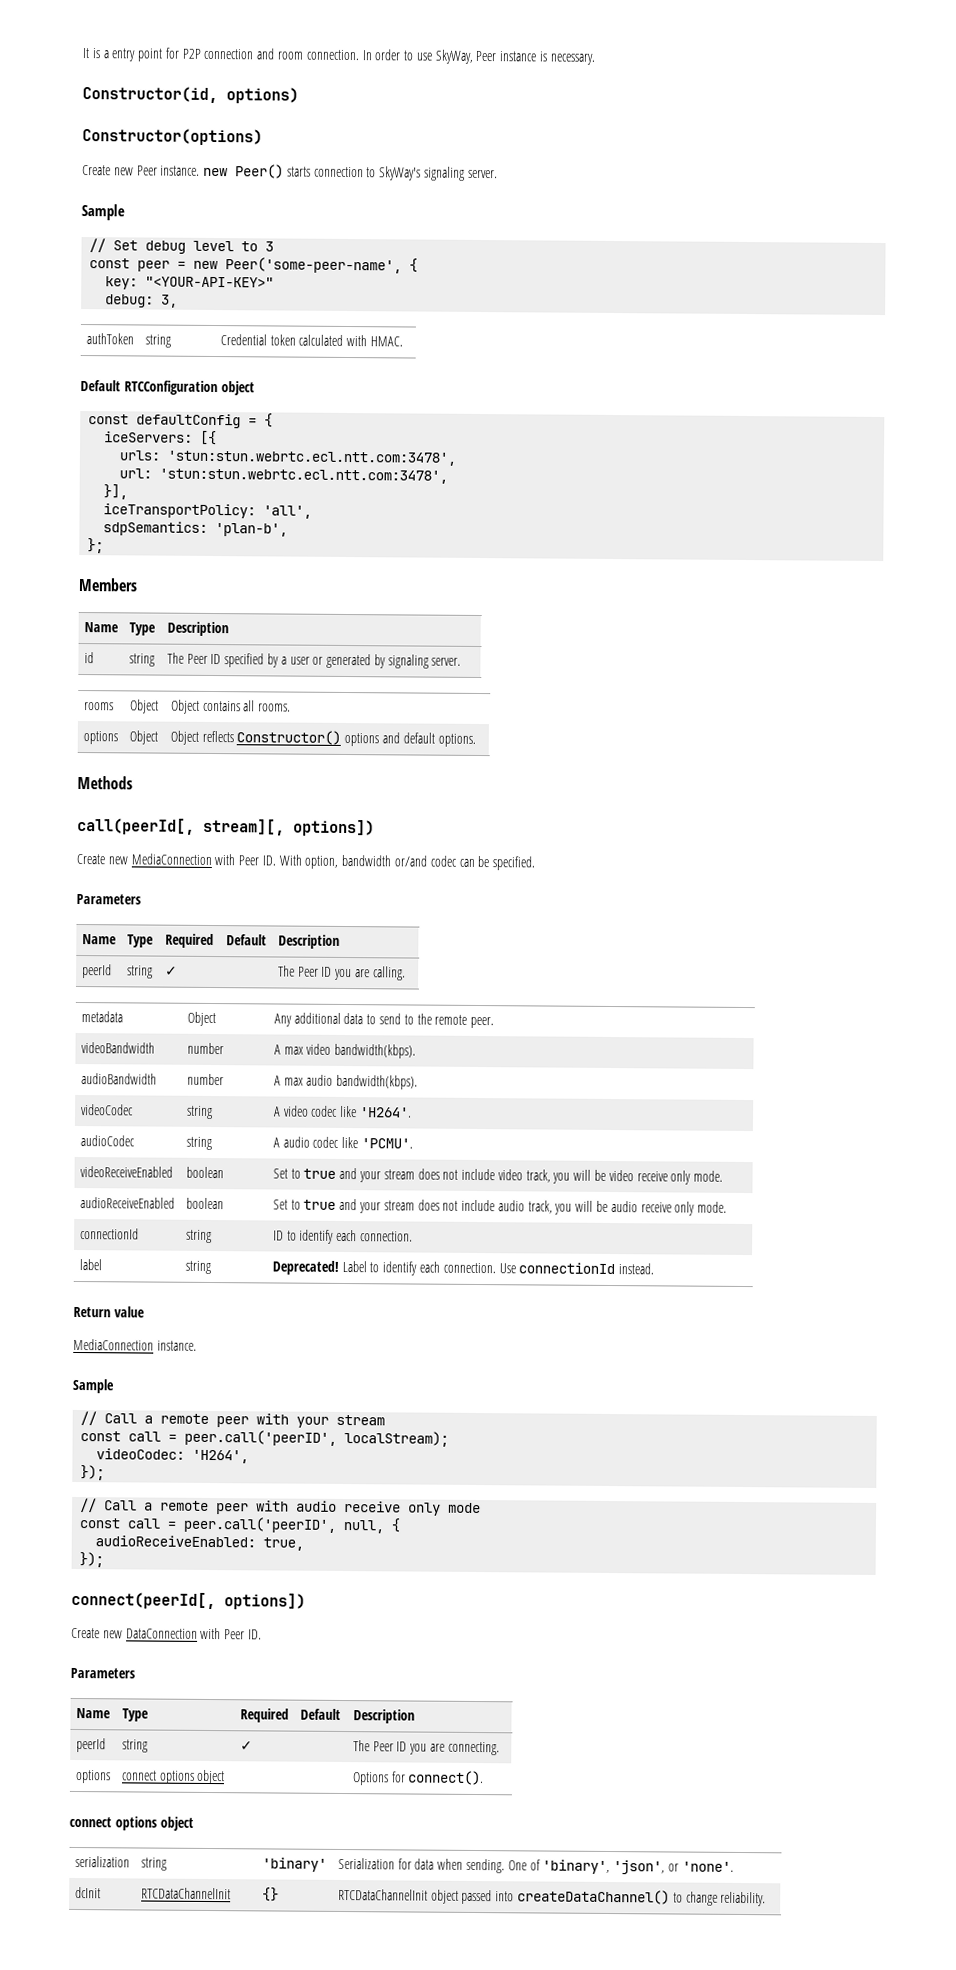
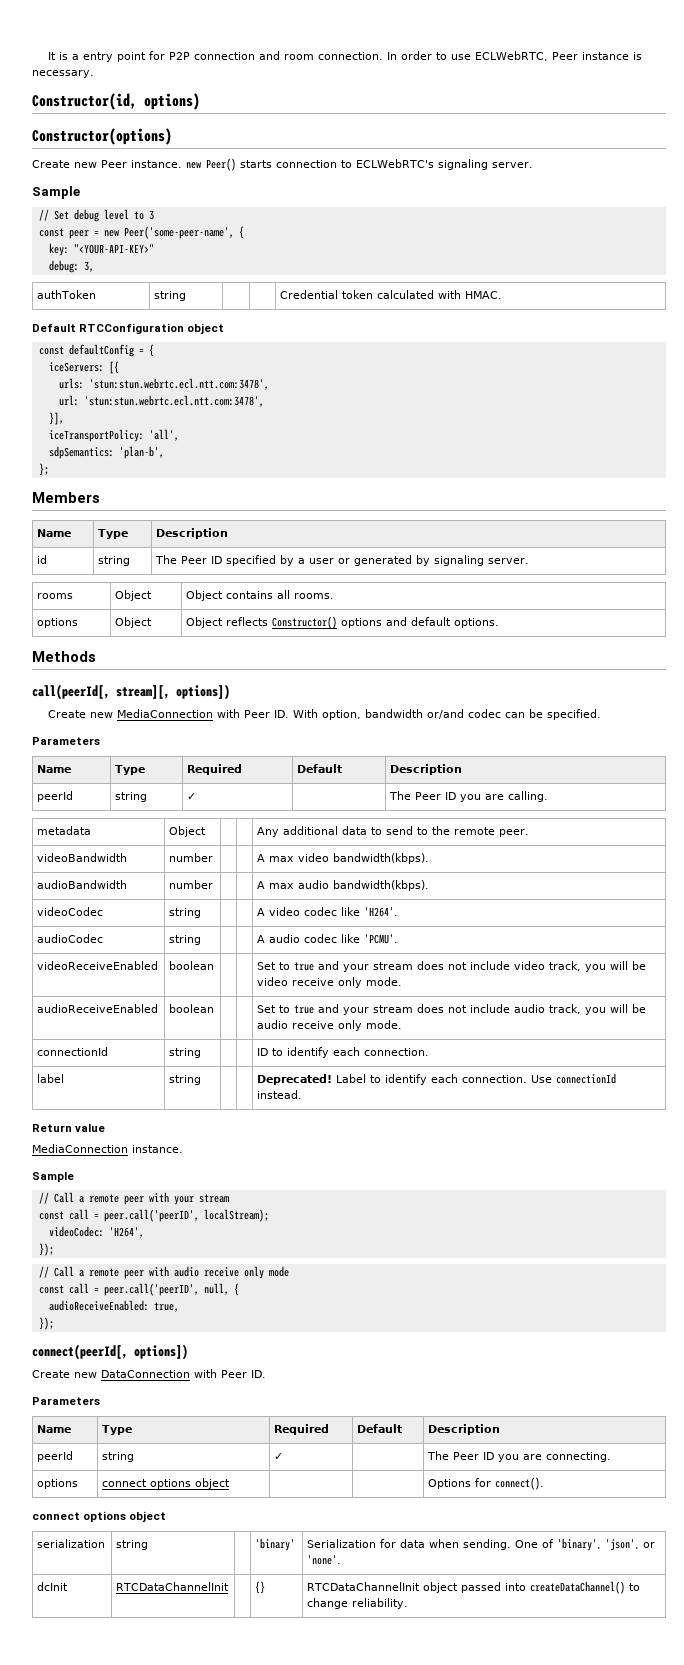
- In order to use SkyWay, Peer instance is necessary.
+ In order to use ECLWebRTC, Peer instance is necessary.
- Create new Peer instance. new Peer() starts connection to SkyWay's signaling server.
+ Create new Peer instance. new Peer() starts connection to ECLWebRTC's signaling server.

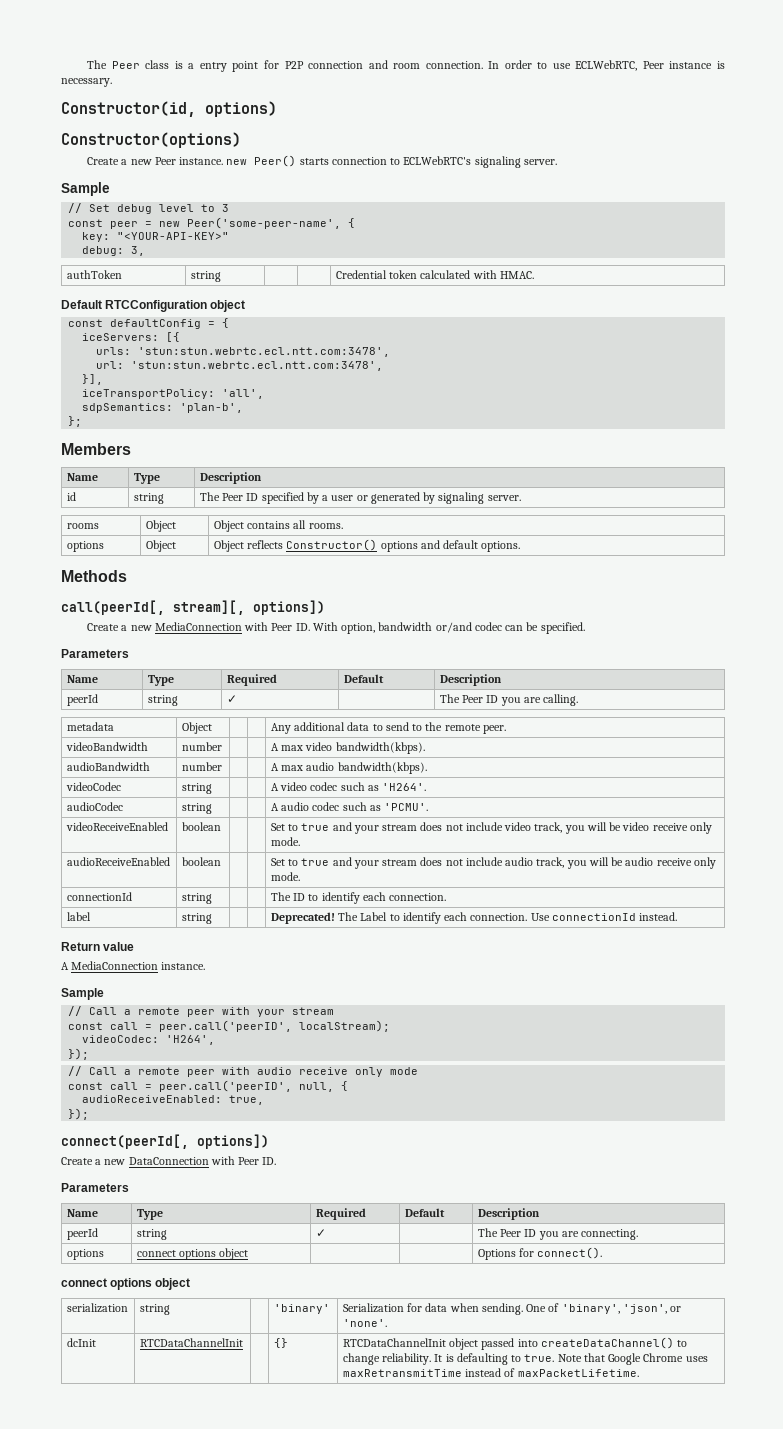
- It is a entry point for P2P connection and room connection.
+ The Peer class is a entry point for P2P connection and room connection.
- Create new Peer instance. new Peer() starts connection to ECLWebRTC's signaling server.
+ Create a new Peer instance. new Peer() starts connection to ECLWebRTC's signaling server.
- Create new MediaConnection with Peer ID. With option, bandwidth or/and codec can be specified.
+ Create a new MediaConnection with Peer ID. With option, bandwidth or/and codec can be specified.
- videoCodec | string | | | A video codec like 'H264'.
+ videoCodec | string | | | A video codec such as 'H264'.
- audioCodec | string | | | A audio codec like 'PCMU'.
+ audioCodec | string | | | A audio codec such as 'PCMU'.
- connectionId | string | | | ID to identify each connection.
+ connectionId | string | | | The ID to identify each connection.
- label | string | | | Deprecated! Label to identify each connection. Use connectionId instead.
+ label | string | | | Deprecated! The Label to identify each connection. Use connectionId instead.
- MediaConnection instance.
+ A MediaConnection instance.
- Create new DataConnection with Peer ID.
+ Create a new DataConnection with Peer ID.
- dcInit | RTCDataChannelInit | | {} | RTCDataChannelInit object passed into createDataChannel() to change reliability.
+ dcInit | RTCDataChannelInit | | {} | RTCDataChannelInit object passed into createDataChannel() to change reliability. It is defaulting to true. Note that Google Chrome uses maxRetransmitTime instead of maxPacketLifetime.

